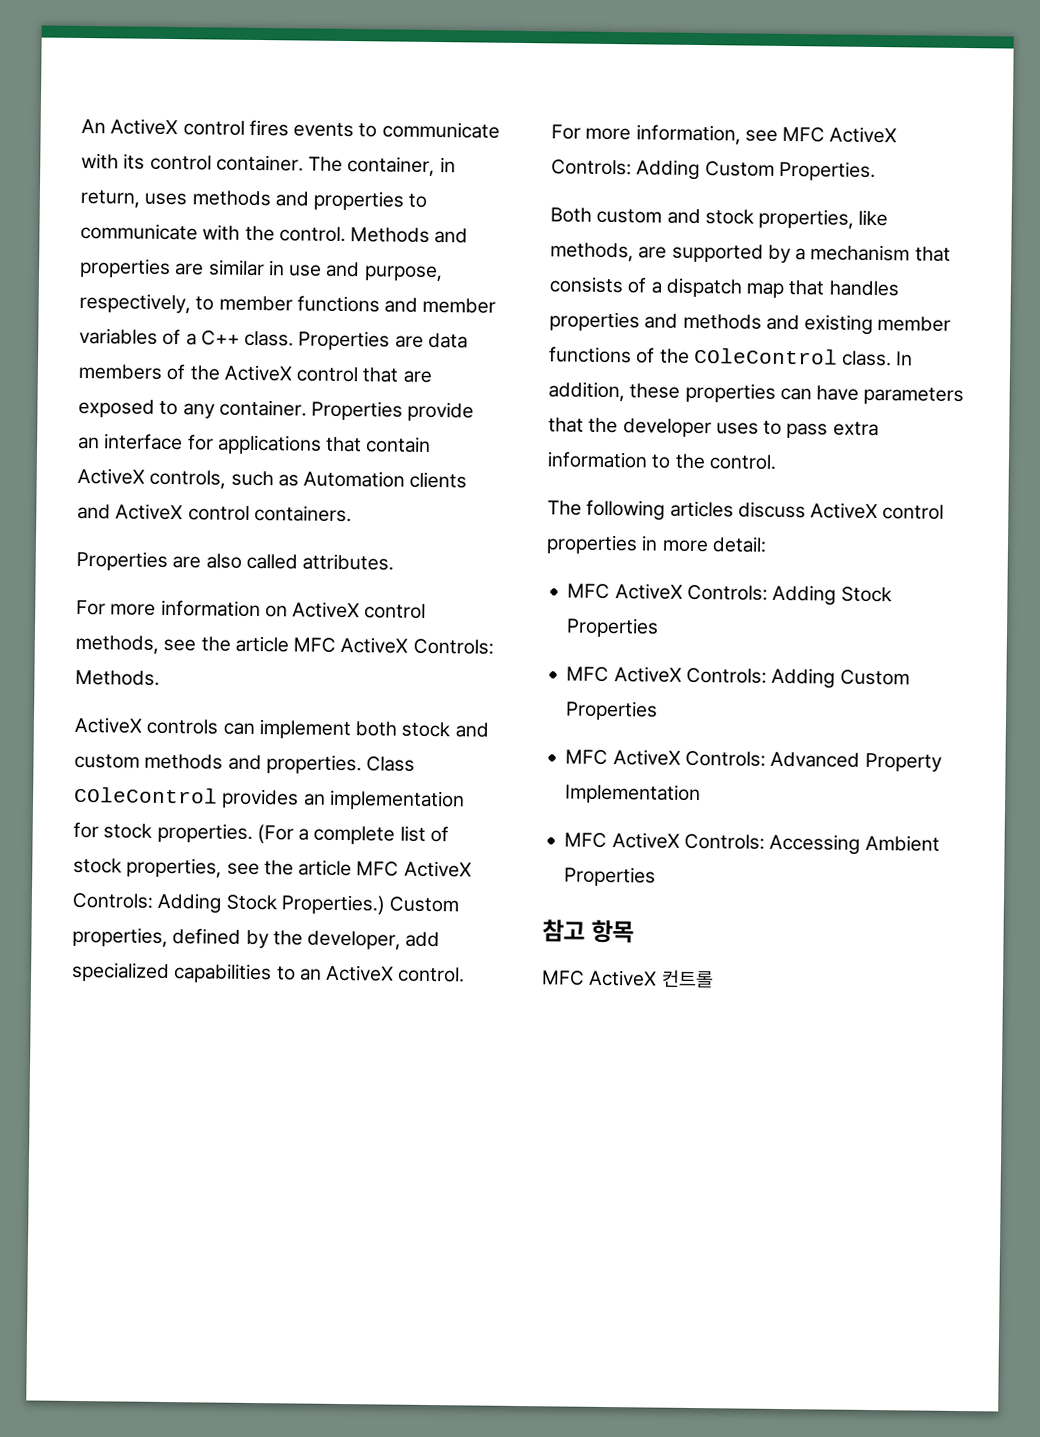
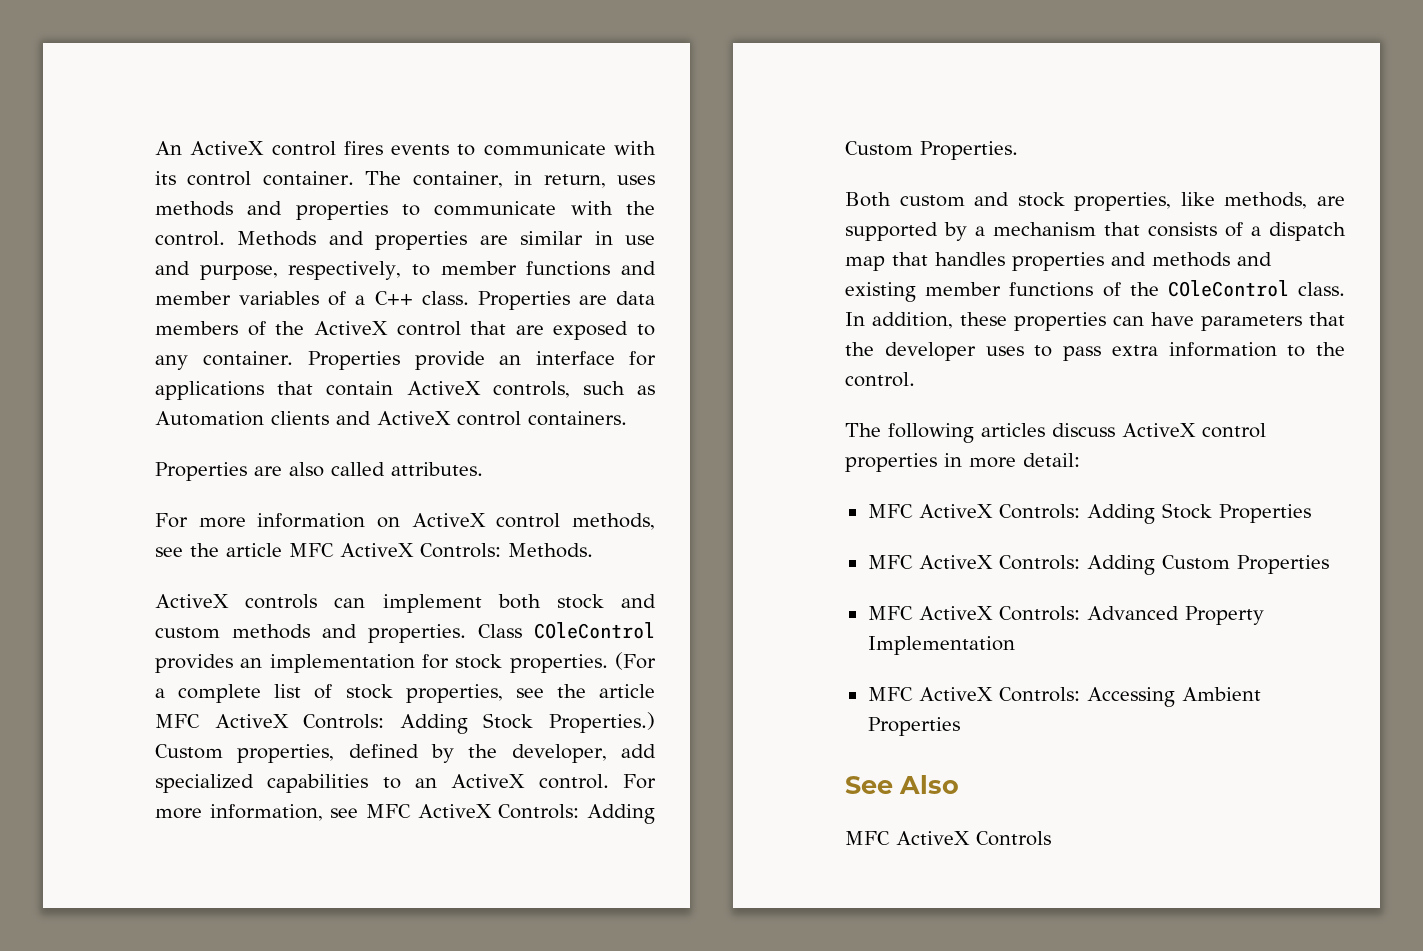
- 참고 항목
- MFC ActiveX 컨트롤
+ See Also
+ MFC ActiveX Controls

